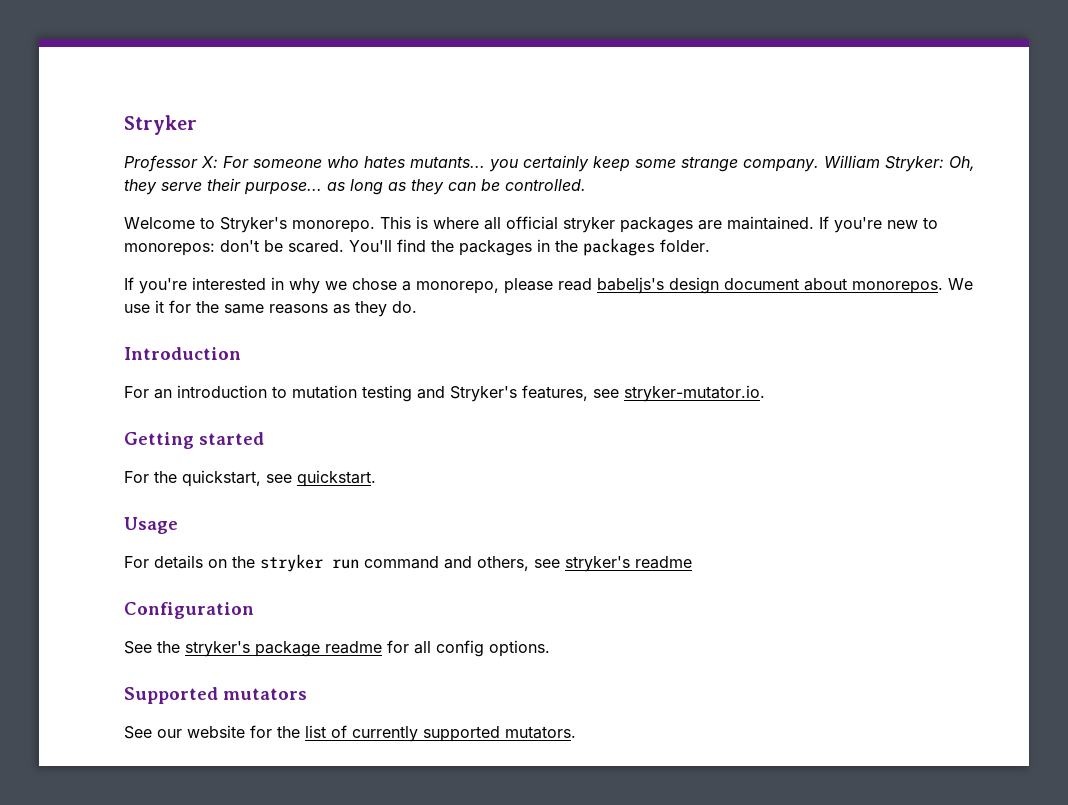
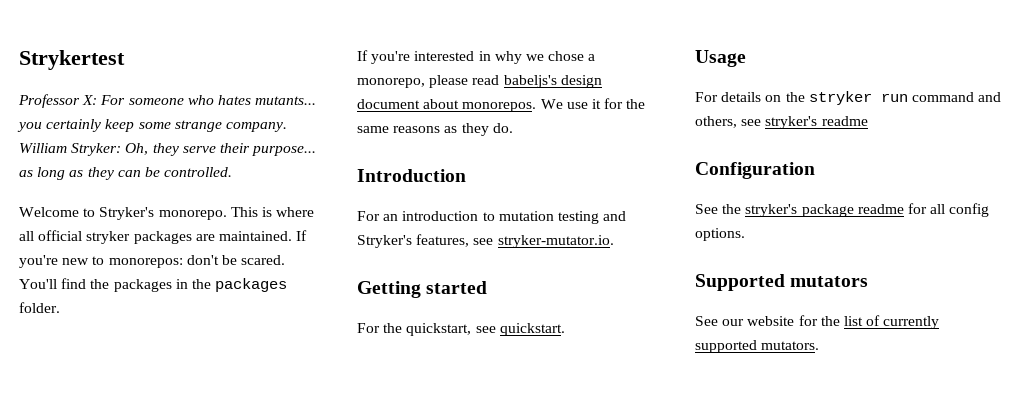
- Stryker
+ Strykertest

